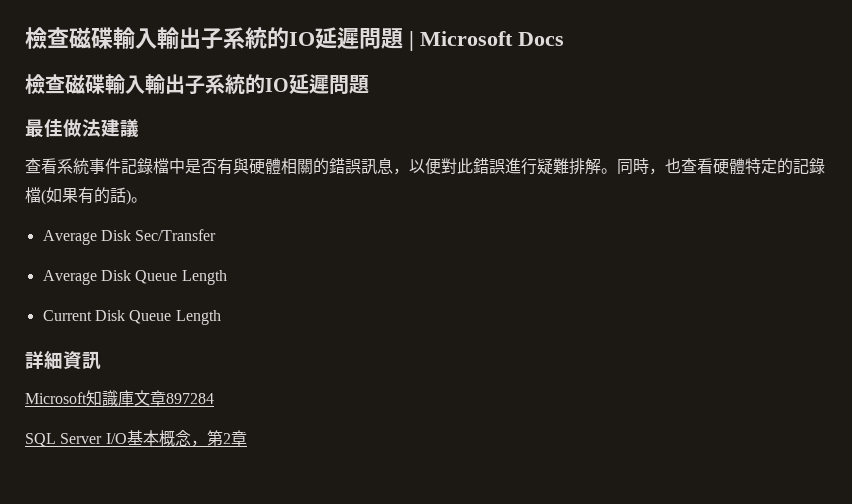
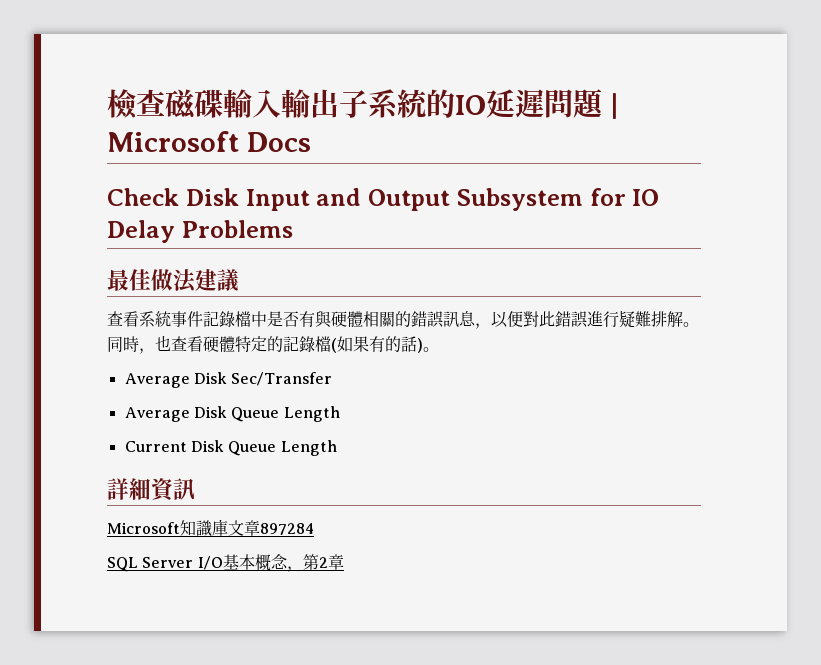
  檢查磁碟輸入輸出子系統的IO延遲問題 | Microsoft Docs
- 檢查磁碟輸入輸出子系統的IO延遲問題
+ Check Disk Input and Output Subsystem for IO Delay Problems

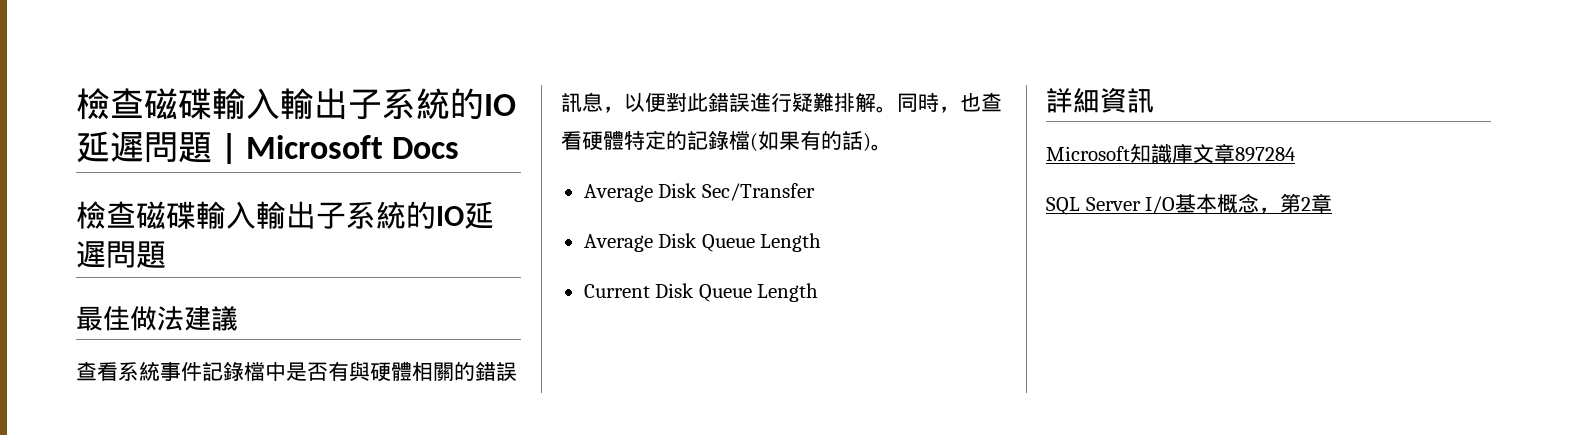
  檢查磁碟輸入輸出子系統的IO延遲問題 | Microsoft Docs
- Check Disk Input and Output Subsystem for IO Delay Problems
+ 檢查磁碟輸入輸出子系統的IO延遲問題

